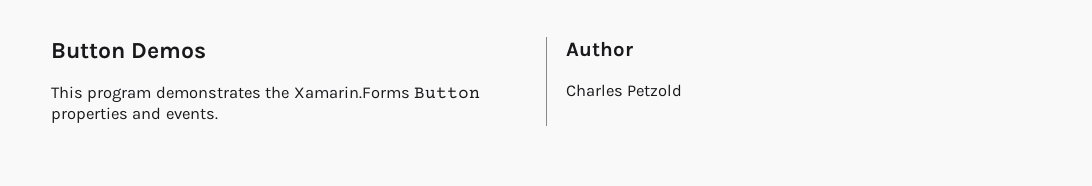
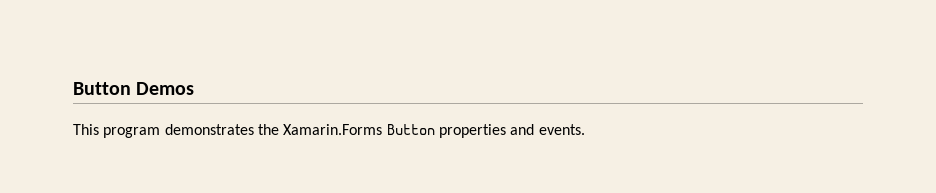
- Author
- Charles Petzold

